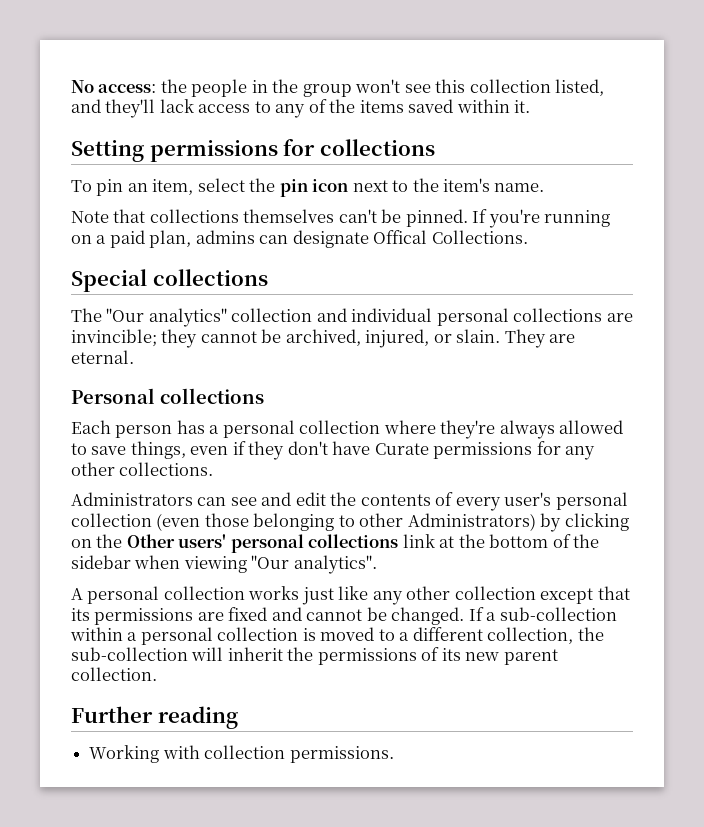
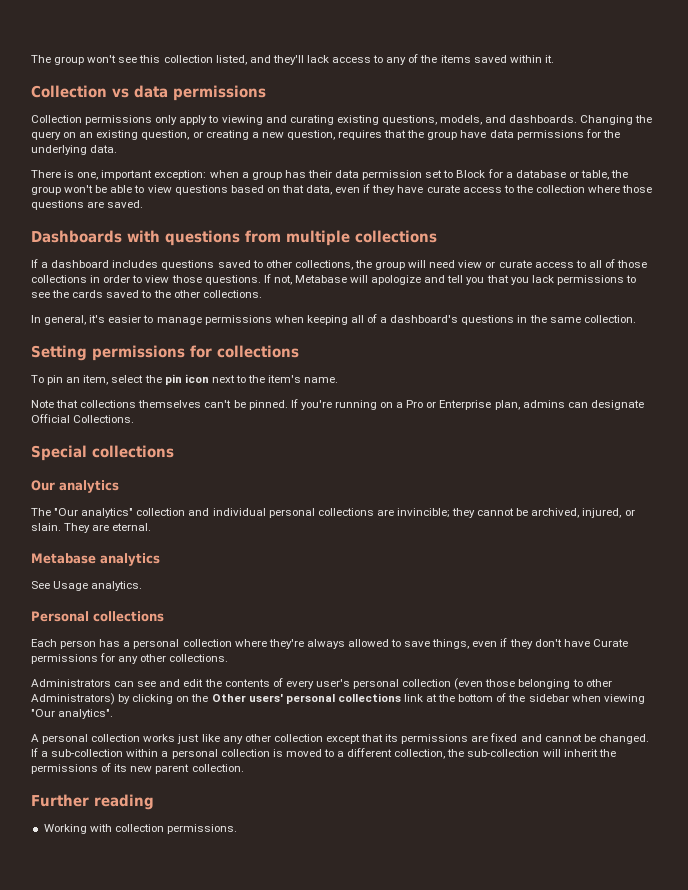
- No access: the people in the group won't see this collection listed, and they'll lack access to any of the items saved within it.
+ The group won't see this collection listed, and they'll lack access to any of the items saved within it.
+ Collection vs data permissions
+ Collection permissions only apply to viewing and curating existing questions, models, and dashboards. Changing the query on an existing question, or creating a new question, requires that the group have data permissions for the underlying data.
+ There is one, important exception: when a group has their data permission set to Block for a database or table, the group won't be able to view questions based on that data, even if they have curate access to the collection where those questions are saved.
+ Dashboards with questions from multiple collections
+ If a dashboard includes questions saved to other collections, the group will need view or curate access to all of those collections in order to view those questions. If not, Metabase will apologize and tell you that you lack permissions to see the cards saved to the other collections.
+ In general, it's easier to manage permissions when keeping all of a dashboard's questions in the same collection.
- If you're running on a paid plan, admins can designate Offical Collections.
+ If you're running on a Pro or Enterprise plan, admins can designate Official Collections.
+ Our analytics
+ Metabase analytics
+ See Usage analytics.

